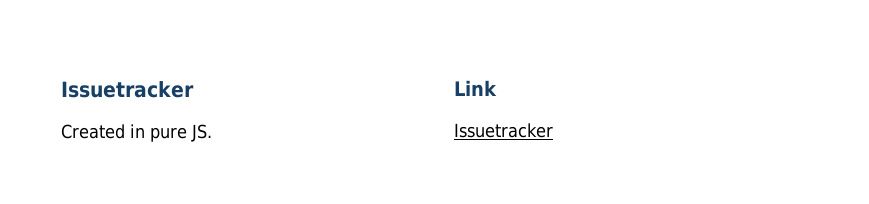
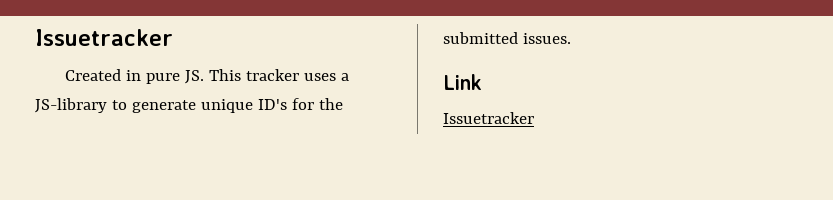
- Created in pure JS.
+ Created in pure JS. This tracker uses a JS-library to generate unique ID's for the submitted issues.

